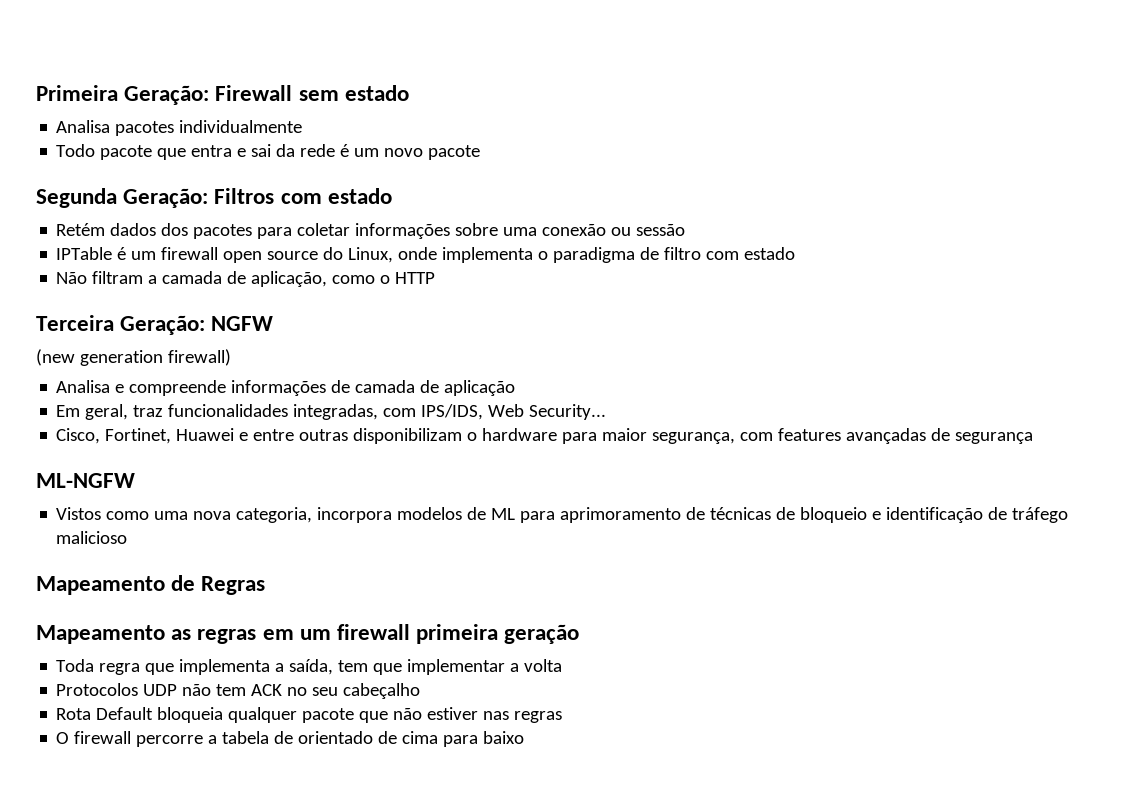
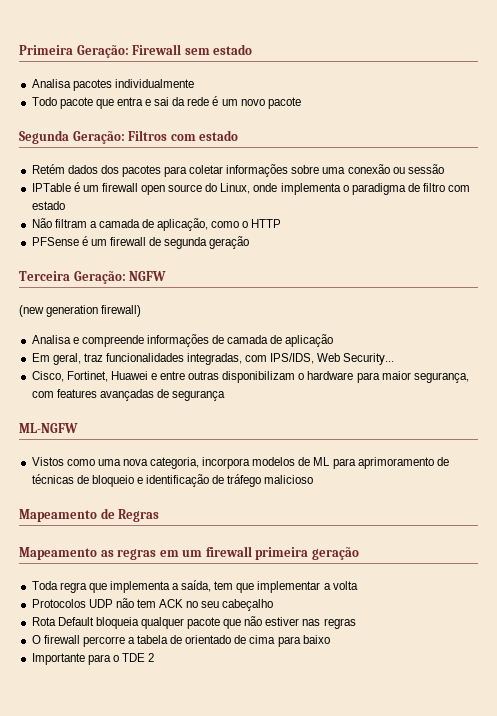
+ PFSense é um firewall de segunda geração
+ Importante para o TDE 2

